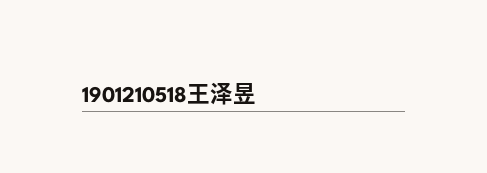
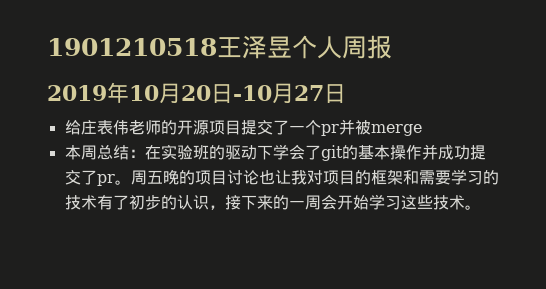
- 1901210518王泽昱
+ 1901210518王泽昱个人周报
+ 2019年10月20日-10月27日
+ 给庄表伟老师的开源项目提交了一个pr并被merge
+ 本周总结：在实验班的驱动下学会了git的基本操作并成功提交了pr。周五晚的项目讨论也让我对项目的框架和需要学习的技术有了初步的认识，接下来的一周会开始学习这些技术。

